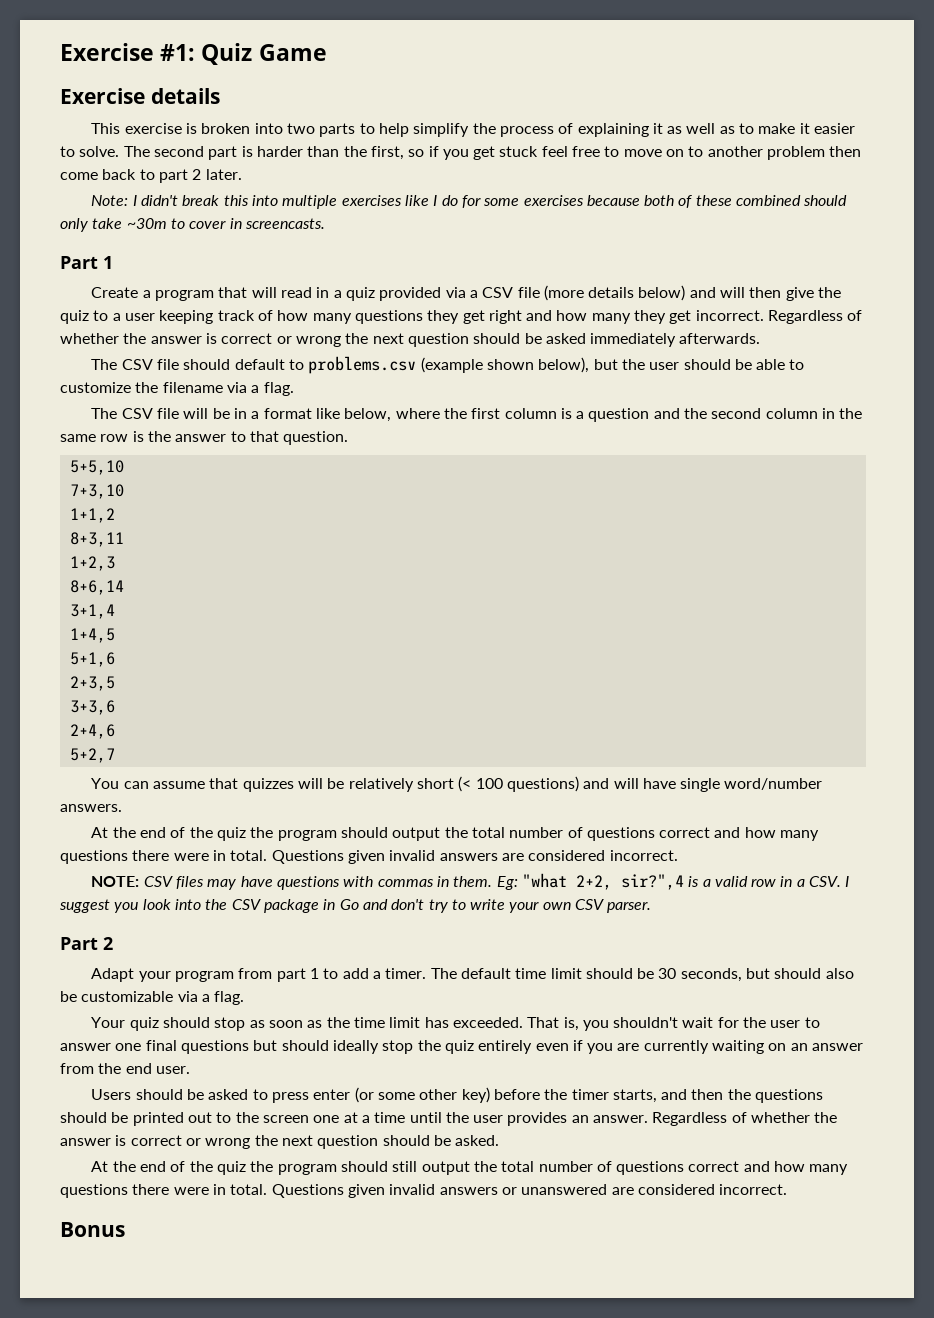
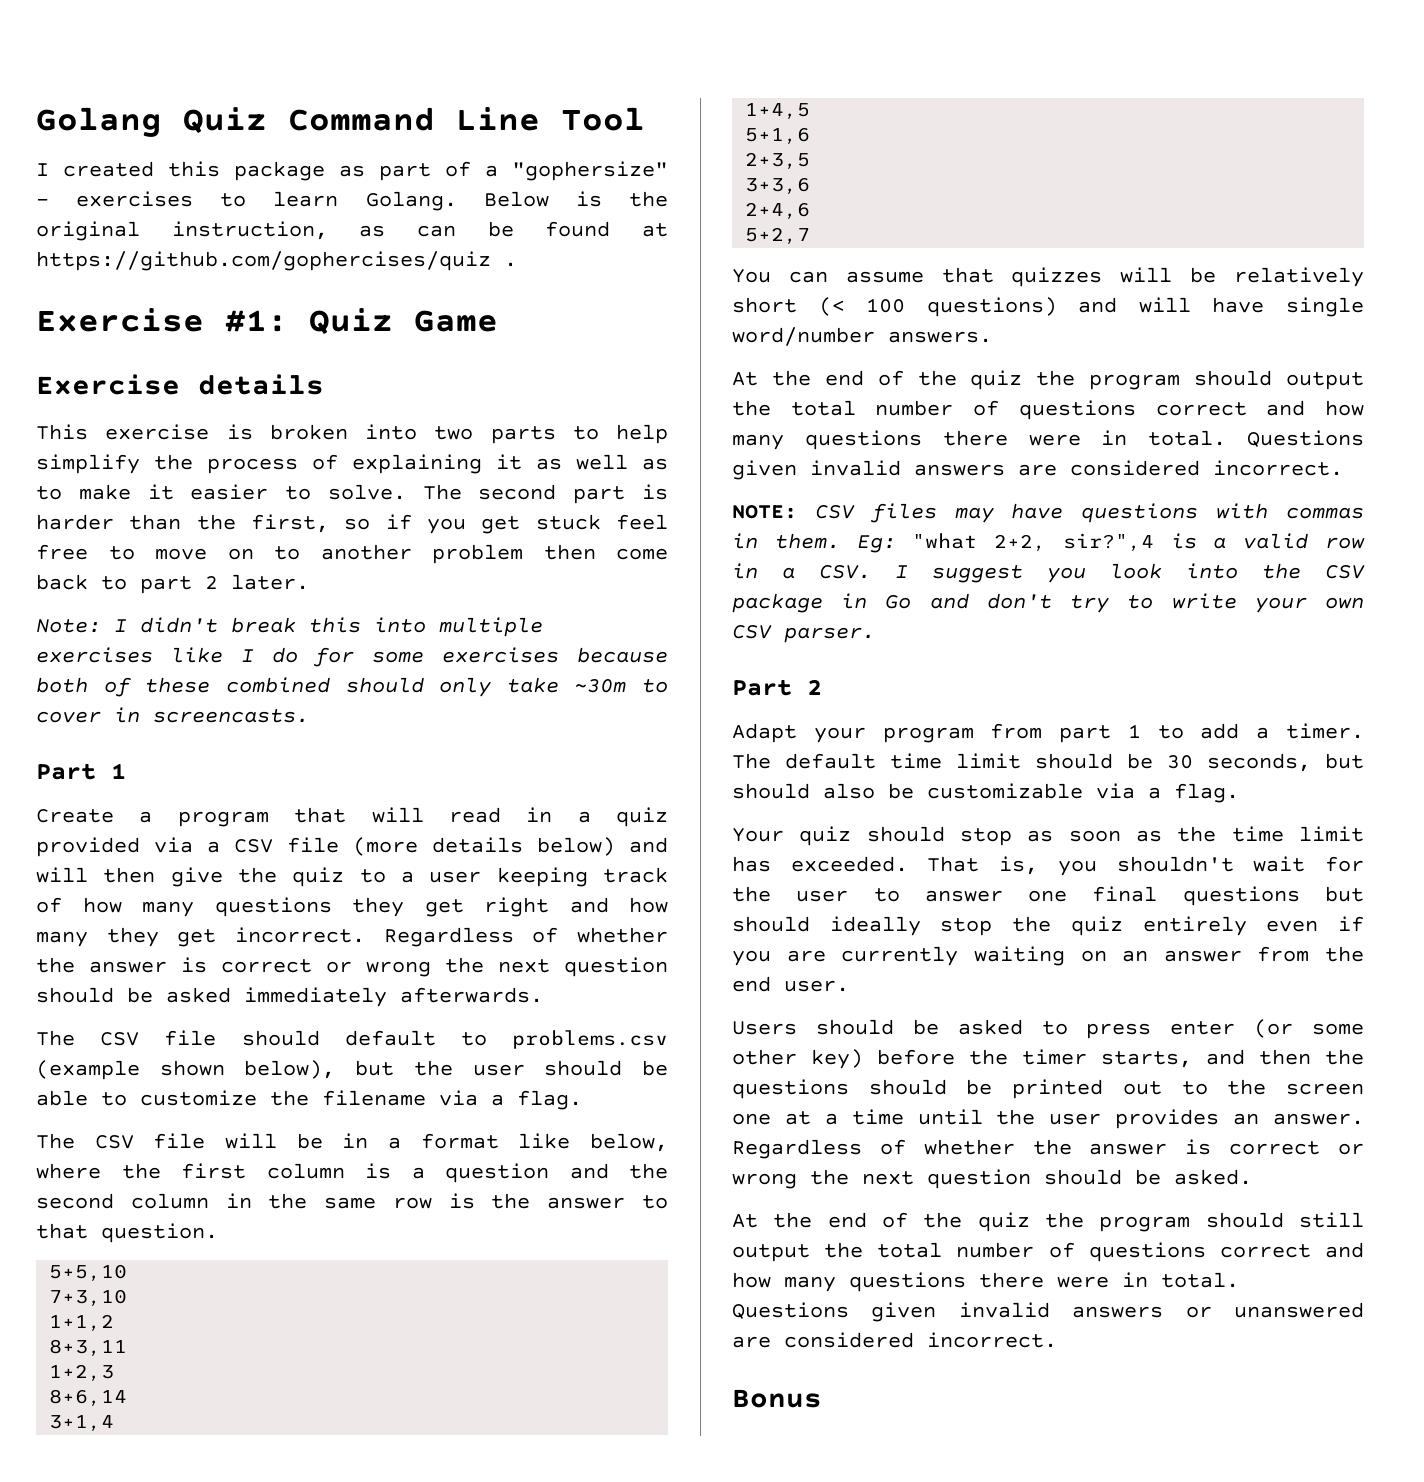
+ Golang Quiz Command Line Tool
+ I created this package as part of a "gophersize" - exercises to learn Golang. Below is the original instruction, as can be found at https://github.com/gophercises/quiz .

